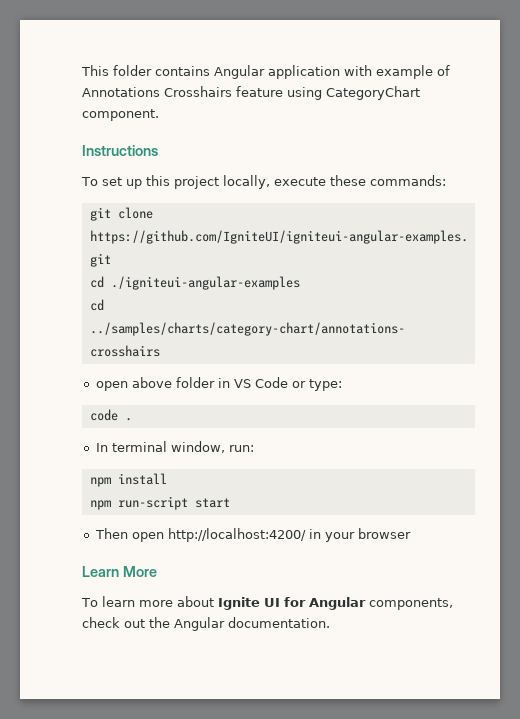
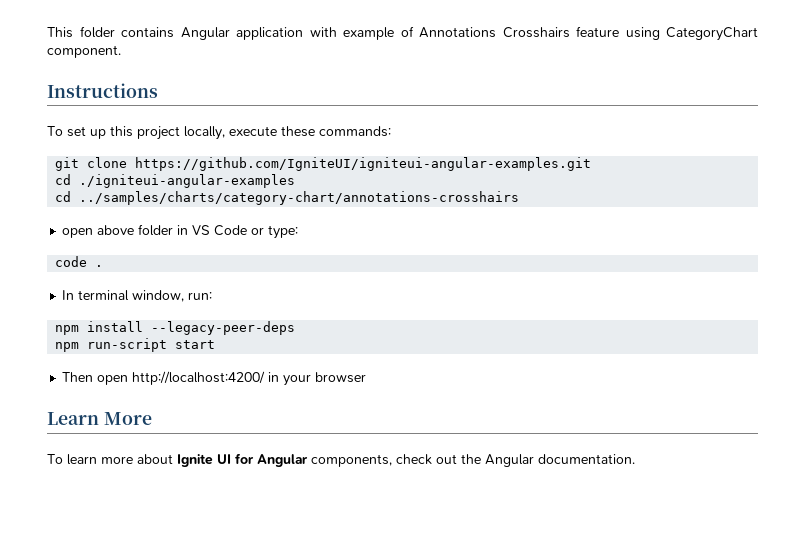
- npm install
+ npm install --legacy-peer-deps

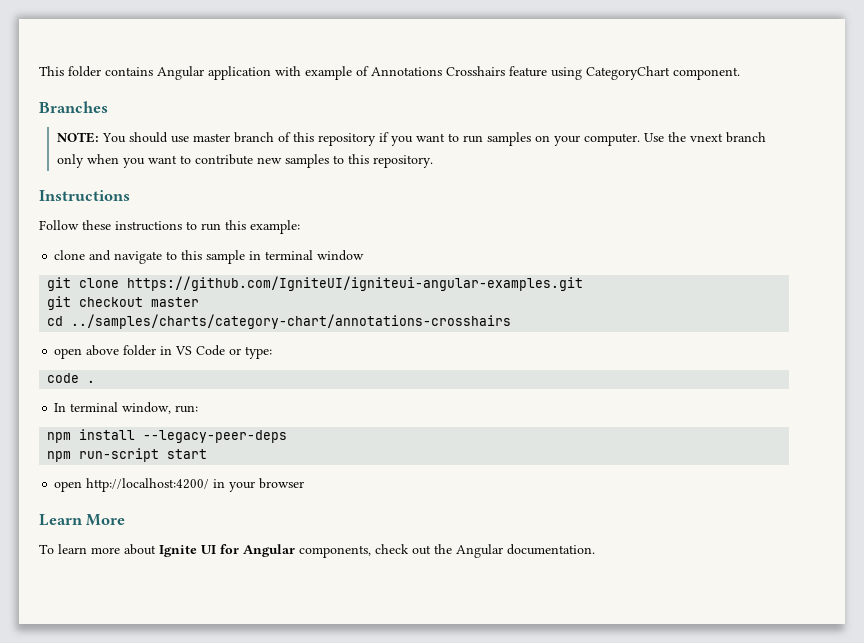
+ Branches
+ NOTE: You should use master branch of this repository if you want to run samples on your computer. Use the vnext branch only when you want to contribute new samples to this repository.
  Instructions
- To set up this project locally, execute these commands:
+ Follow these instructions to run this example:
+ clone and navigate to this sample in terminal window
- cd ./igniteui-angular-examples
+ git checkout master
- Then open http://localhost:4200/ in your browser
+ open http://localhost:4200/ in your browser

